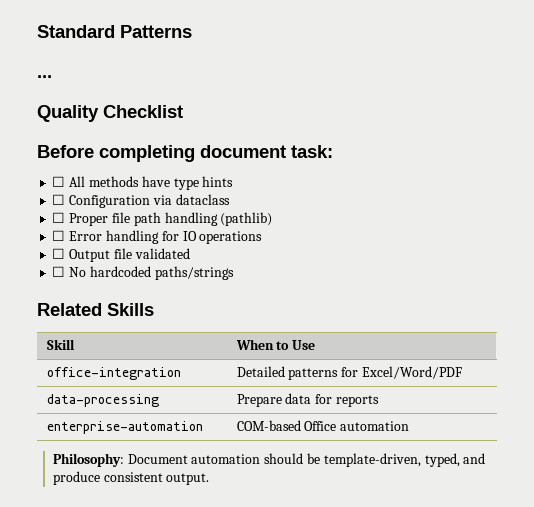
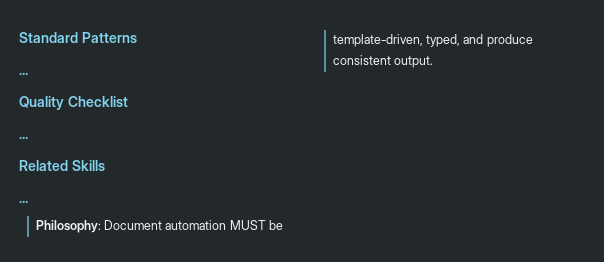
  Quality Checklist
- Before completing document task:
- ☐ All methods have type hints
- ☐ Configuration via dataclass
- ☐ Proper file path handling (pathlib)
- ☐ Error handling for IO operations
- ☐ Output file validated
- ☐ No hardcoded paths/strings
+ ...
  Related Skills
- Skill | When to Use
- office-integration | Detailed patterns for Excel/Word/PDF
- data-processing | Prepare data for reports
- enterprise-automation | COM-based Office automation
+ ...
- Philosophy: Document automation should be template-driven, typed, and produce consistent output.
+ Philosophy: Document automation MUST be template-driven, typed, and produce consistent output.

